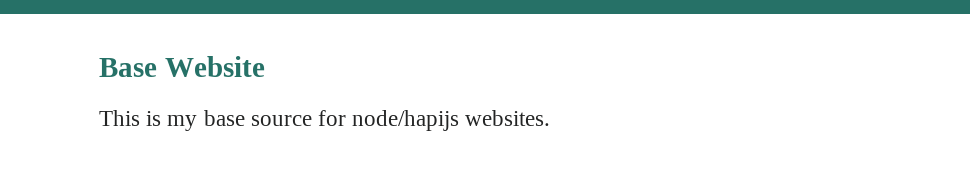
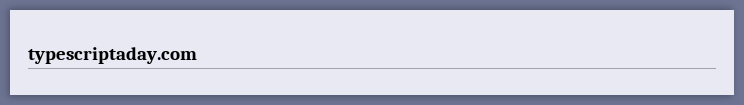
- Base Website
- This is my base source for node/hapijs websites.
+ typescriptaday.com

